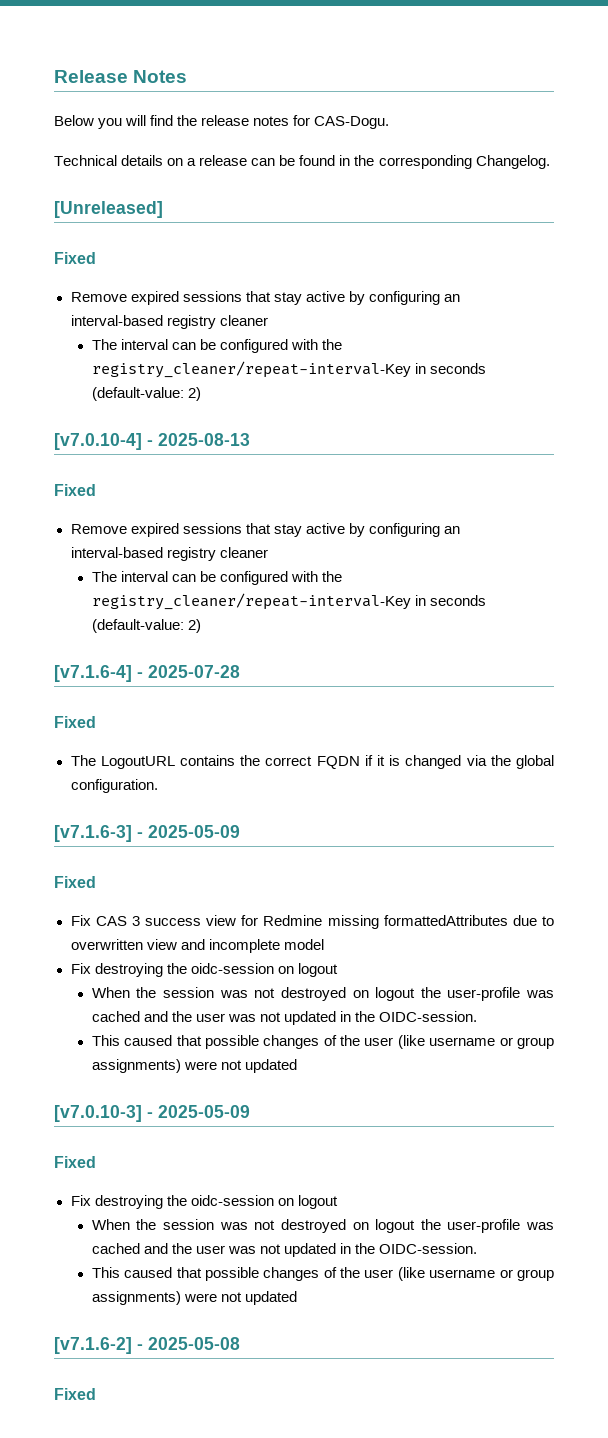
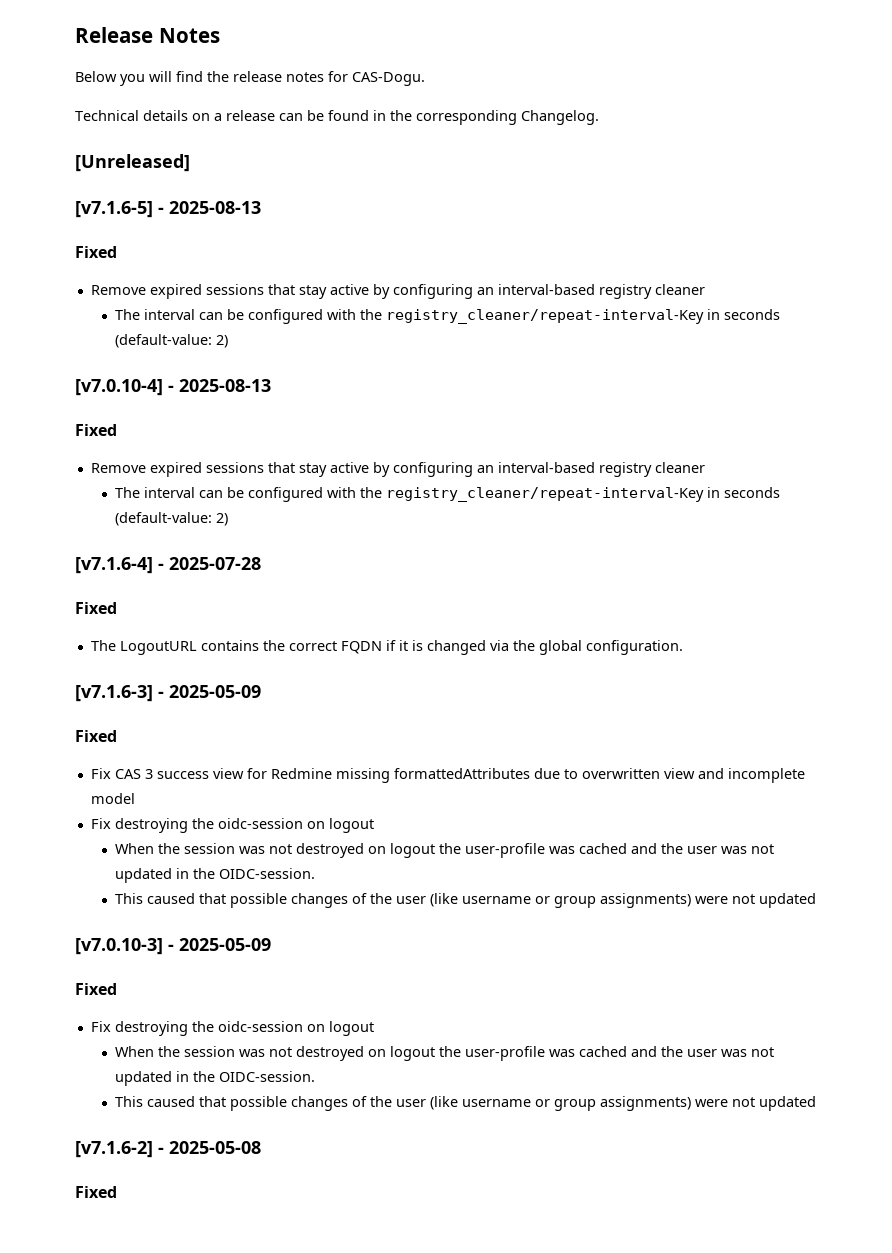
+ [v7.1.6-5] - 2025-08-13

